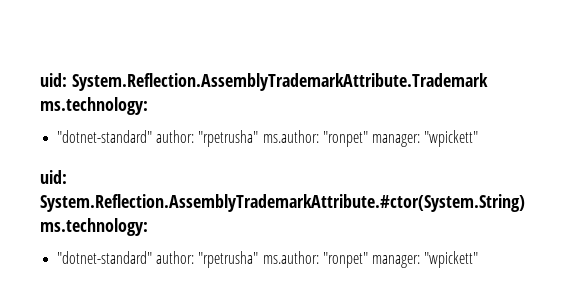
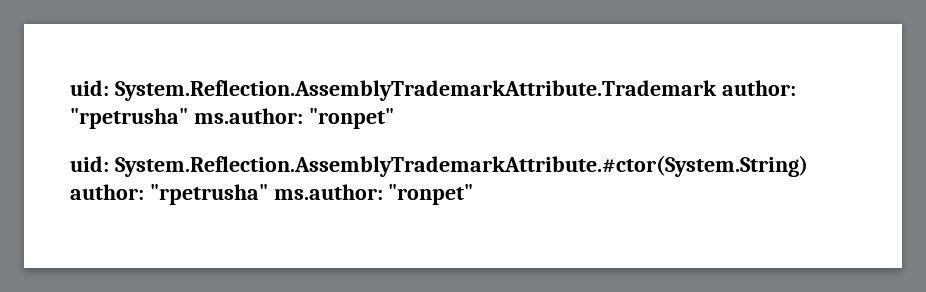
- uid: System.Reflection.AssemblyTrademarkAttribute.Trademark ms.technology:
- "dotnet-standard" author: "rpetrusha" ms.author: "ronpet" manager: "wpickett"
+ uid: System.Reflection.AssemblyTrademarkAttribute.Trademark author: "rpetrusha" ms.author: "ronpet"
- uid: System.Reflection.AssemblyTrademarkAttribute.#ctor(System.String) ms.technology:
- "dotnet-standard" author: "rpetrusha" ms.author: "ronpet" manager: "wpickett"
+ uid: System.Reflection.AssemblyTrademarkAttribute.#ctor(System.String) author: "rpetrusha" ms.author: "ronpet"

